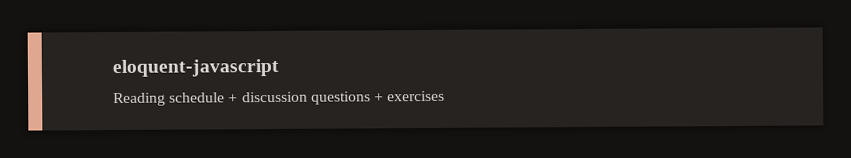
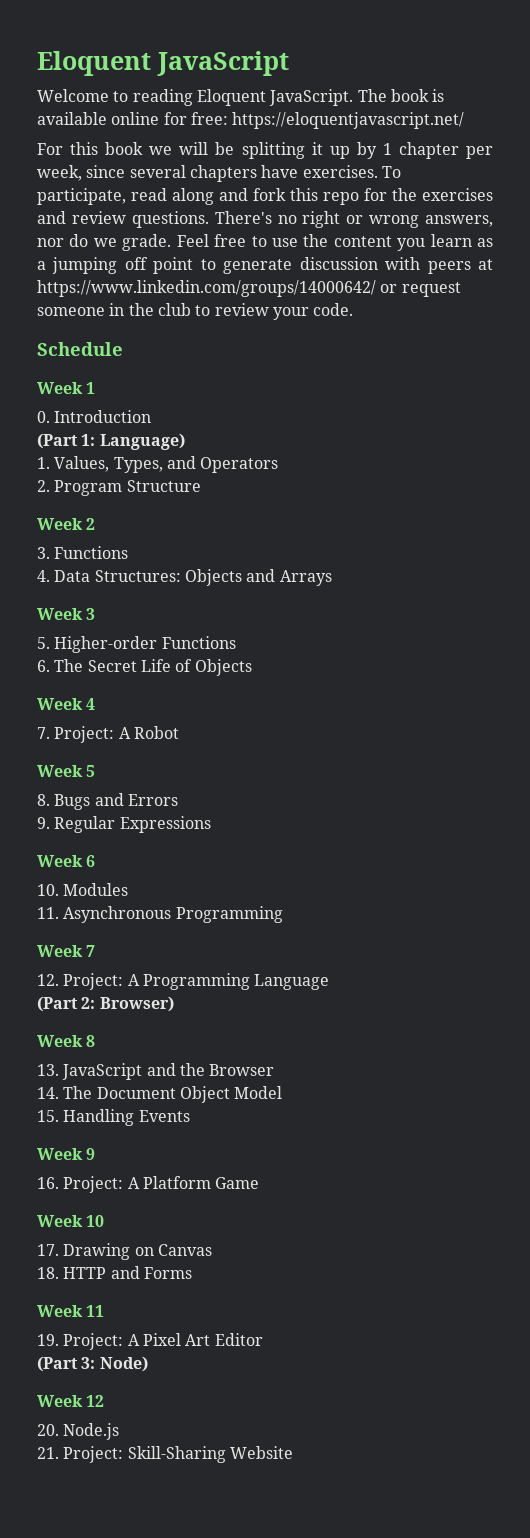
- eloquent-javascript
- Reading schedule + discussion questions + exercises
+ Eloquent JavaScript
+ Welcome to reading Eloquent JavaScript. The book is available online for free: https://eloquentjavascript.net/
+ For this book we will be splitting it up by 1 chapter per week, since several chapters have exercises. To participate, read along and fork this repo for the exercises and review questions. There's no right or wrong answers, nor do we grade. Feel free to use the content you learn as a jumping off point to generate discussion with peers at https://www.linkedin.com/groups/14000642/ or request someone in the club to review your code.
+ Schedule
+ Week 1
+ 0. Introduction
+ (Part 1: Language)
+ 1. Values, Types, and Operators
+ 2. Program Structure
+ Week 2
+ 3. Functions
+ 4. Data Structures: Objects and Arrays
+ Week 3
+ 5. Higher-order Functions
+ 6. The Secret Life of Objects
+ Week 4
+ 7. Project: A Robot
+ Week 5
+ 8. Bugs and Errors
+ 9. Regular Expressions
+ Week 6
+ 10. Modules
+ 11. Asynchronous Programming
+ Week 7
+ 12. Project: A Programming Language
+ (Part 2: Browser)
+ Week 8
+ 13. JavaScript and the Browser
+ 14. The Document Object Model
+ 15. Handling Events
+ Week 9
+ 16. Project: A Platform Game
+ Week 10
+ 17. Drawing on Canvas
+ 18. HTTP and Forms
+ Week 11
+ 19. Project: A Pixel Art Editor
+ (Part 3: Node)
+ Week 12
+ 20. Node.js
+ 21. Project: Skill-Sharing Website

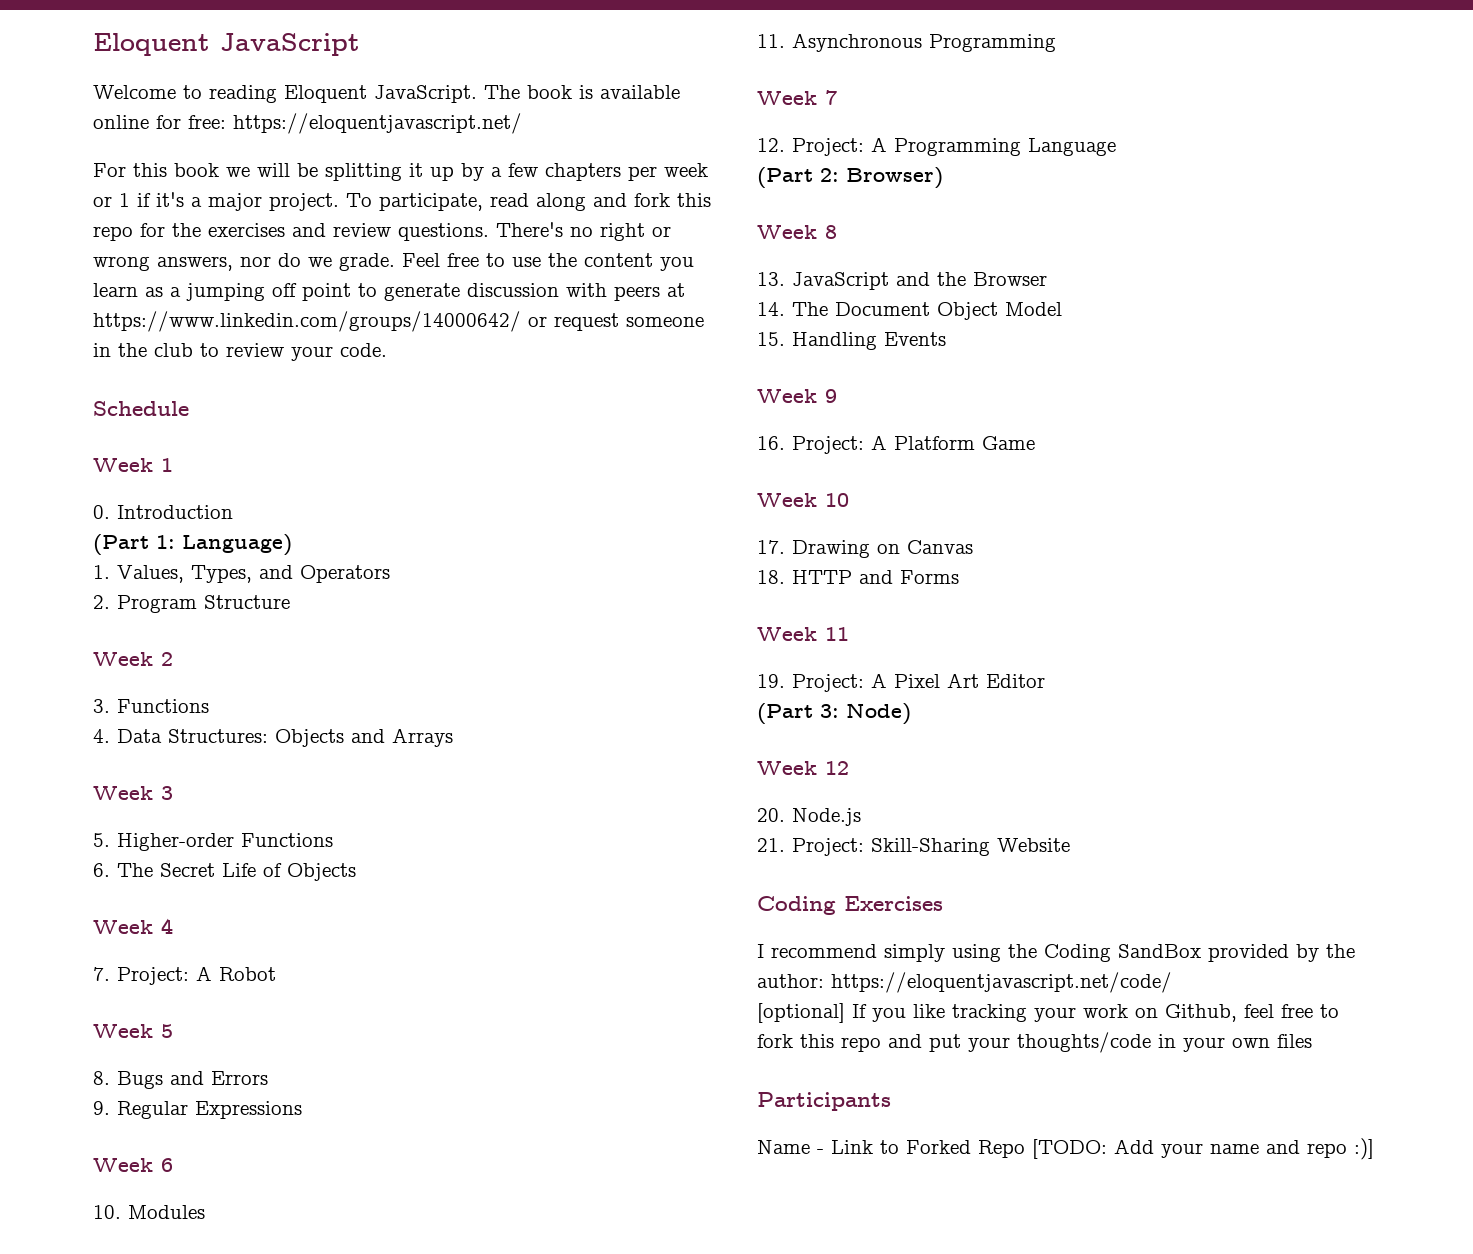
- For this book we will be splitting it up by 1 chapter per week, since several chapters have exercises.
+ For this book we will be splitting it up by a few chapters per week or 1 if it's a major project.
+ Coding Exercises
+ I recommend simply using the Coding SandBox provided by the author: https://eloquentjavascript.net/code/
+ [optional] If you like tracking your work on Github, feel free to fork this repo and put your thoughts/code in your own files
+ Participants
+ Name - Link to Forked Repo [TODO: Add your name and repo :)]

